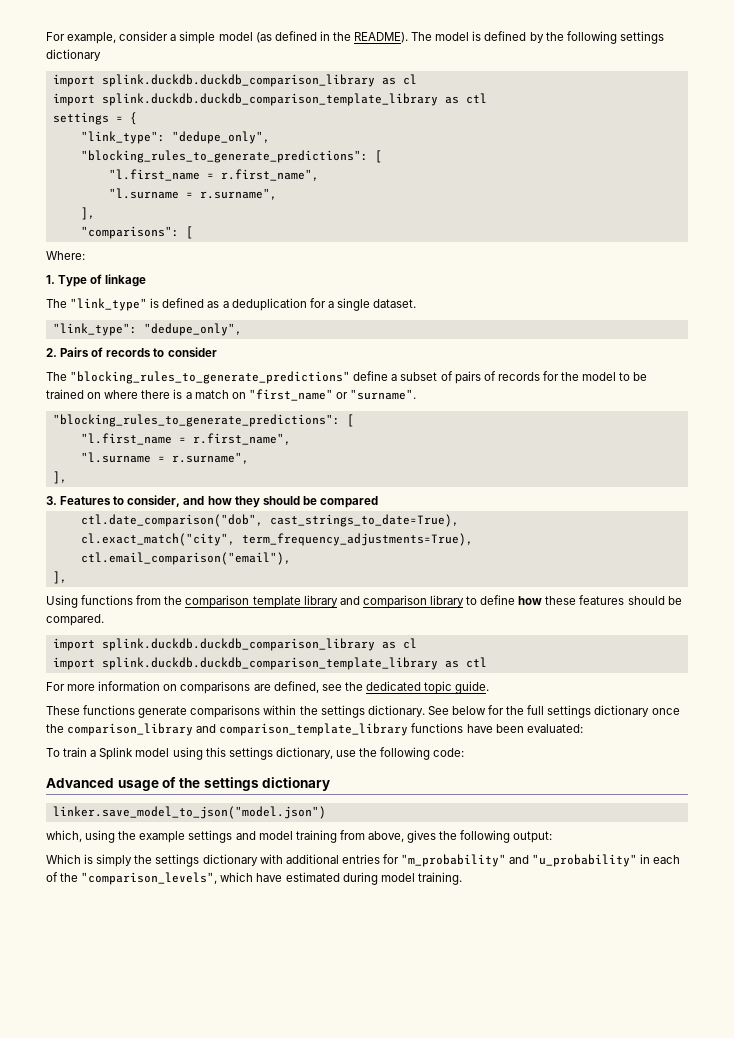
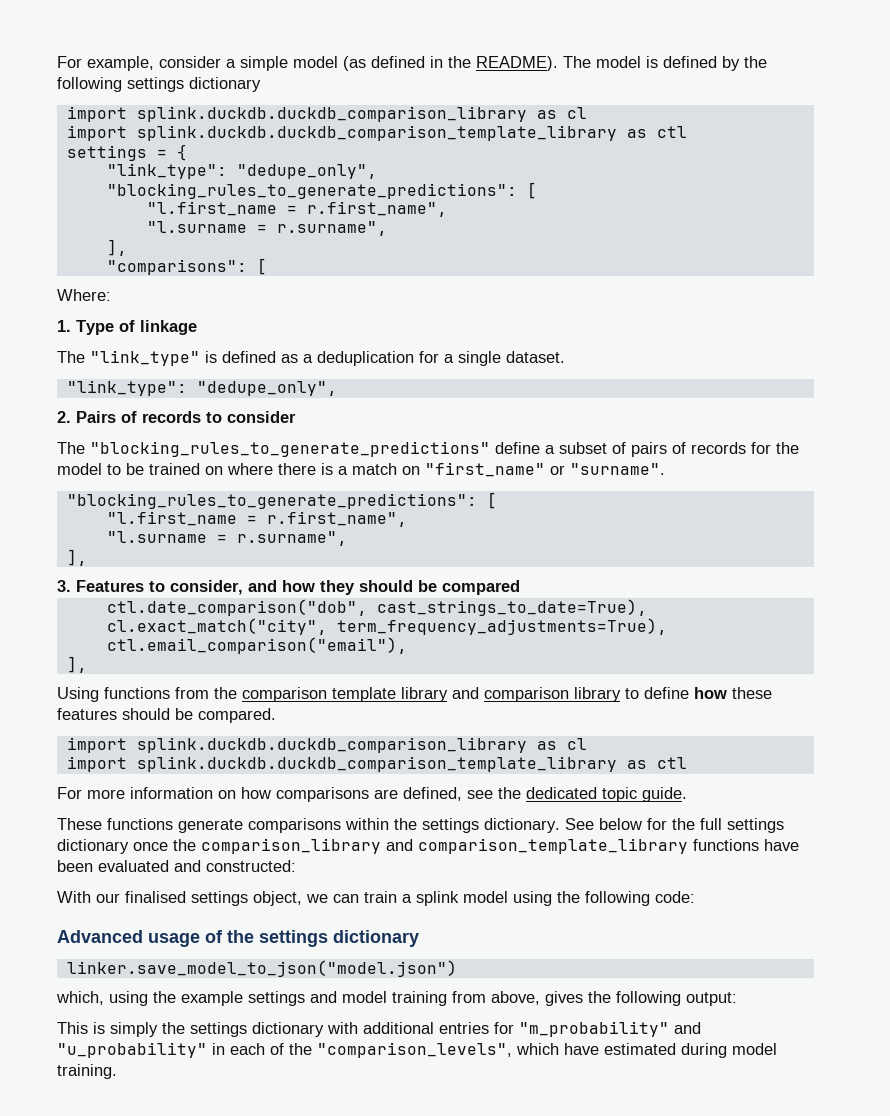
- For more information on comparisons are defined, see the dedicated topic guide.
+ For more information on how comparisons are defined, see the dedicated topic guide.
- See below for the full settings dictionary once the comparison_library and comparison_template_library functions have been evaluated:
- To train a Splink model using this settings dictionary, use the following code:
+ See below for the full settings dictionary once the comparison_library and comparison_template_library functions have been evaluated and constructed:
+ With our finalised settings object, we can train a splink model using the following code:
- Which is simply the settings dictionary with additional entries for "m_probability" and "u_probability" in each of the "comparison_levels", which have estimated during model training.
+ This is simply the settings dictionary with additional entries for "m_probability" and "u_probability" in each of the "comparison_levels", which have estimated during model training.

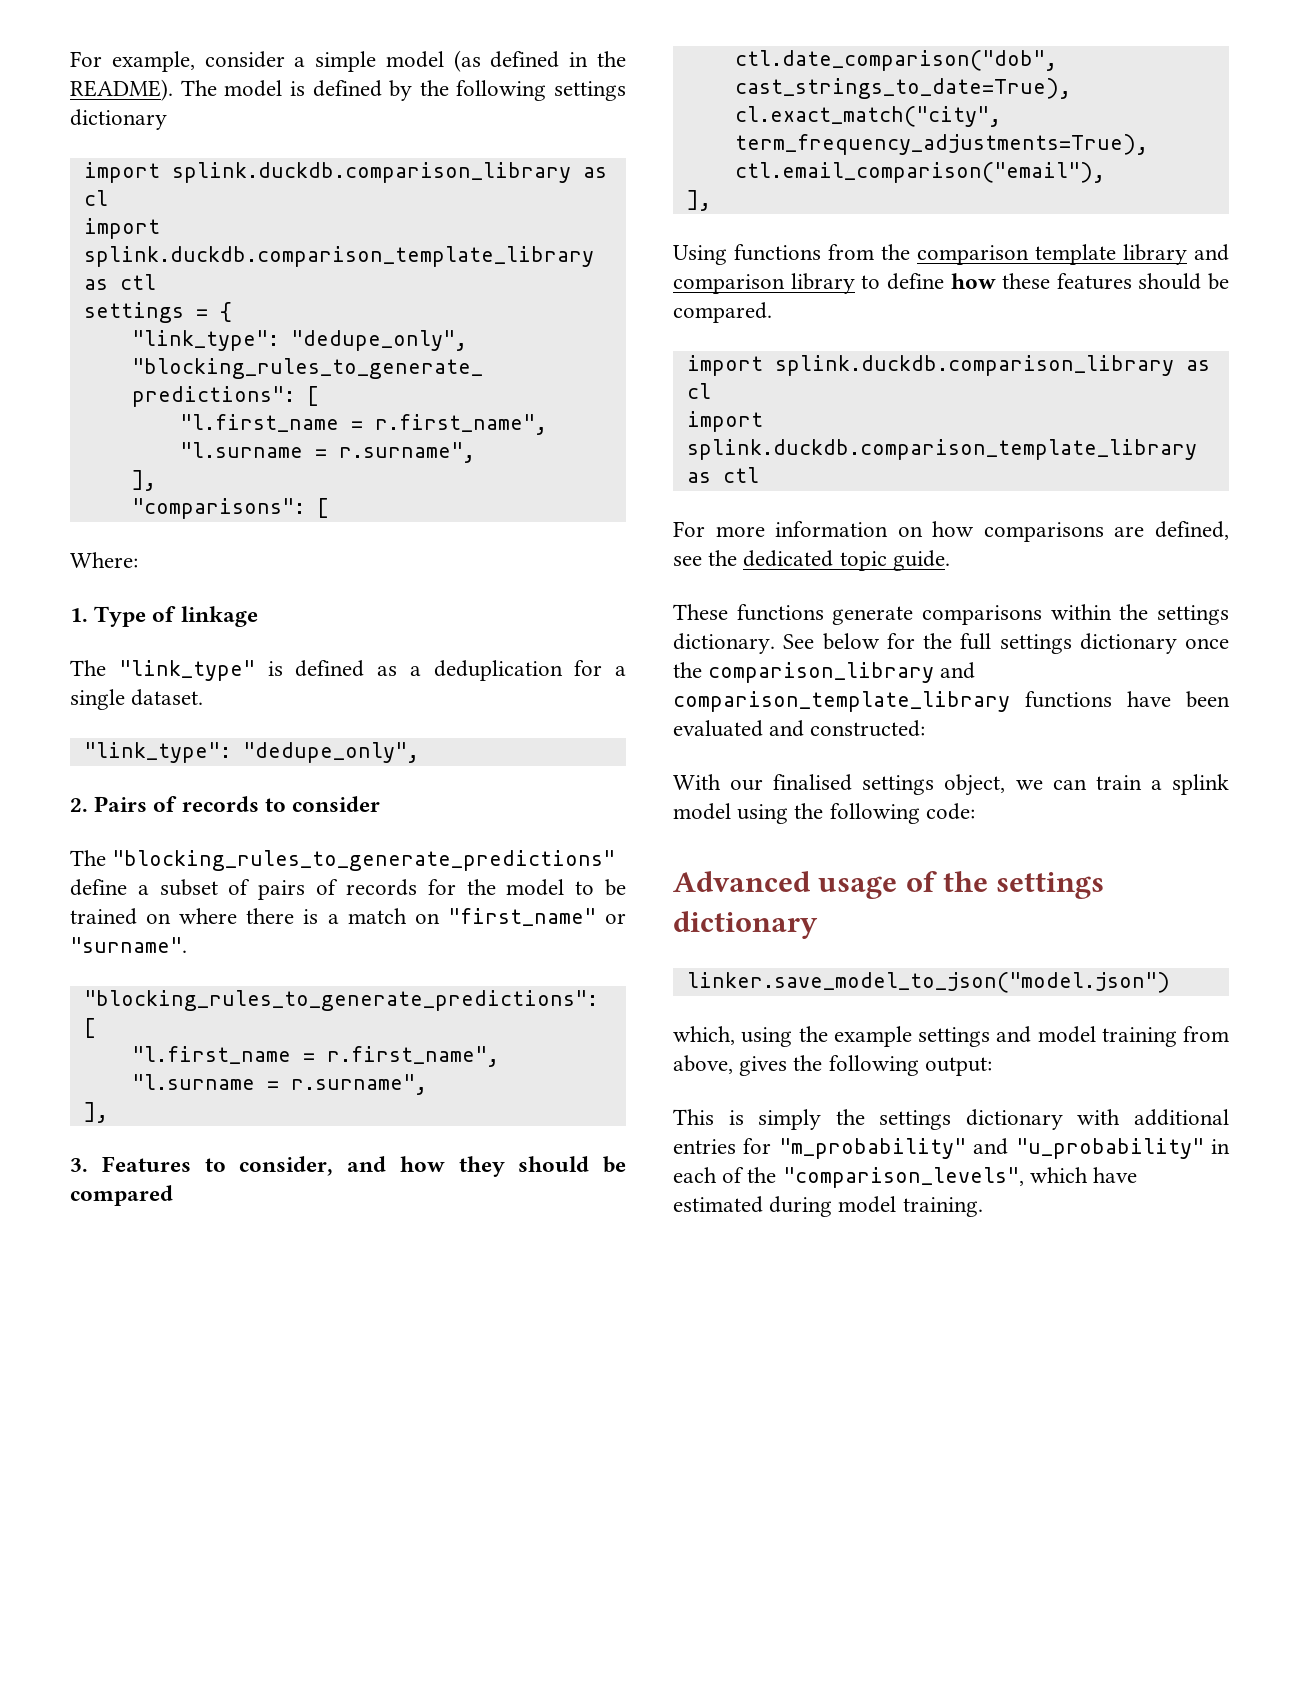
  The model is defined by the following settings dictionary
- import splink.duckdb.duckdb_comparison_library as cl
- import splink.duckdb.duckdb_comparison_template_library as ctl
+ import splink.duckdb.comparison_library as cl
+ import splink.duckdb.comparison_template_library as ctl
  Using functions from the comparison template library and comparison library to define how these features should be compared.
- import splink.duckdb.duckdb_comparison_library as cl
- import splink.duckdb.duckdb_comparison_template_library as ctl
+ import splink.duckdb.comparison_library as cl
+ import splink.duckdb.comparison_template_library as ctl

